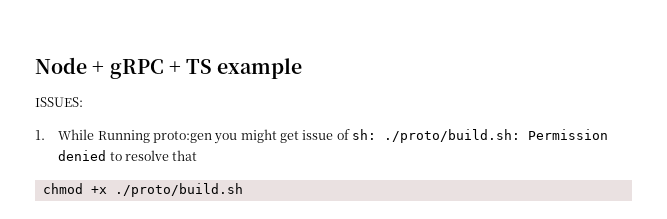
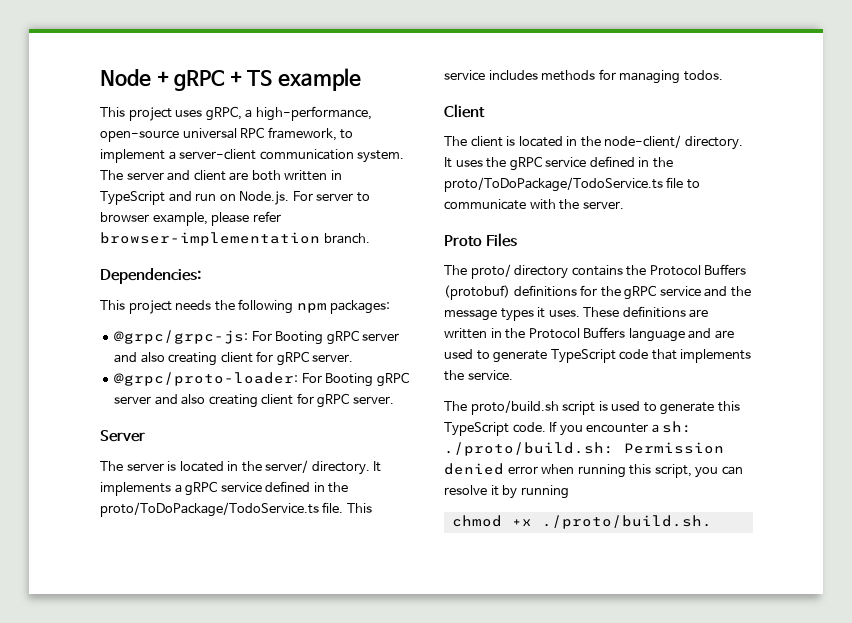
- ISSUES:
- 1. While Running proto:gen you might get issue of sh: ./proto/build.sh: Permission denied to resolve that
+ This project uses gRPC, a high-performance, open-source universal RPC framework, to implement a server-client communication system. The server and client are both written in TypeScript and run on Node.js. For server to browser example, please refer browser-implementation branch.
+ Dependencies:
+ This project needs the following npm packages:
+ @grpc/grpc-js: For Booting gRPC server and also creating client for gRPC server.
+ @grpc/proto-loader: For Booting gRPC server and also creating client for gRPC server.
+ Server
+ The server is located in the server/ directory. It implements a gRPC service defined in the proto/ToDoPackage/TodoService.ts file. This service includes methods for managing todos.
+ Client
+ The client is located in the node-client/ directory. It uses the gRPC service defined in the proto/ToDoPackage/TodoService.ts file to communicate with the server.
+ Proto Files
+ The proto/ directory contains the Protocol Buffers (protobuf) definitions for the gRPC service and the message types it uses. These definitions are written in the Protocol Buffers language and are used to generate TypeScript code that implements the service.
+ The proto/build.sh script is used to generate this TypeScript code. If you encounter a sh: ./proto/build.sh: Permission denied error when running this script, you can resolve it by running
- chmod +x ./proto/build.sh
+ chmod +x ./proto/build.sh.

